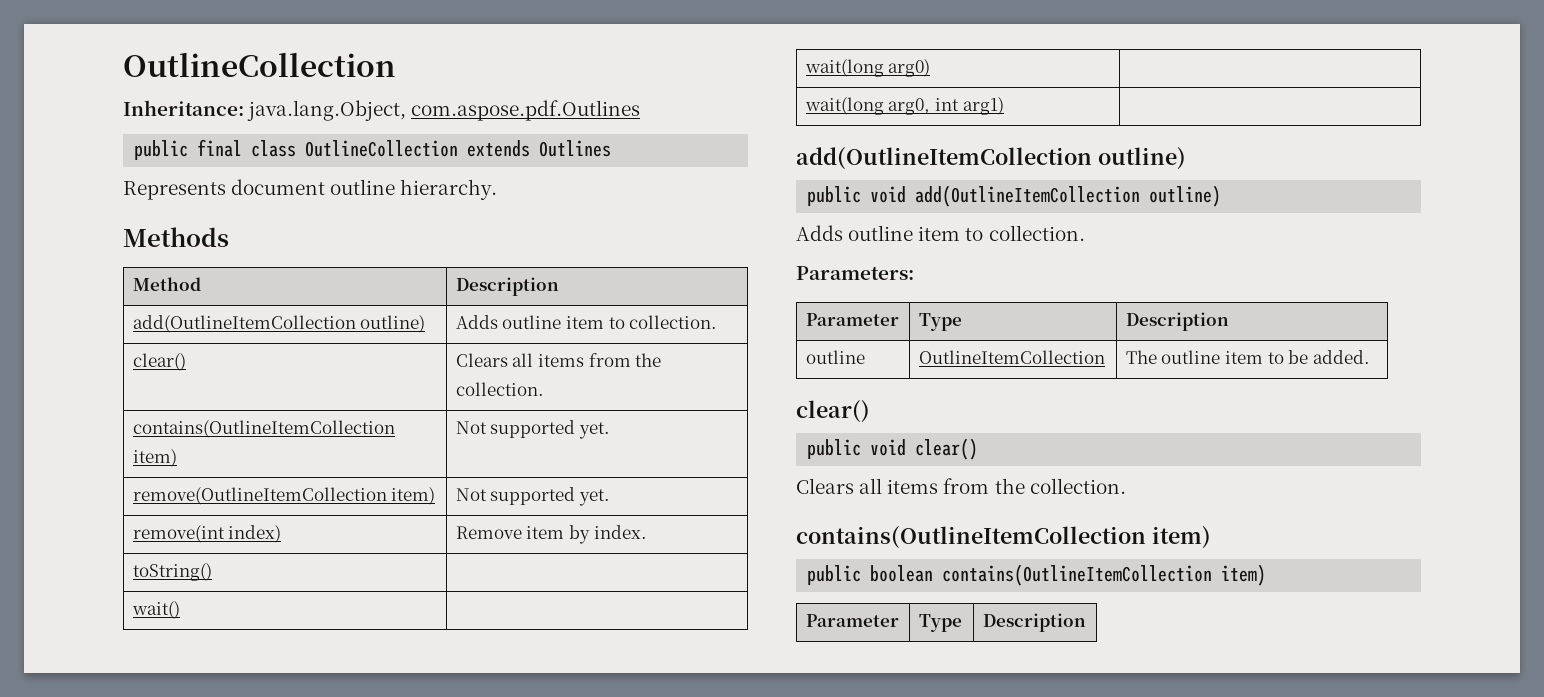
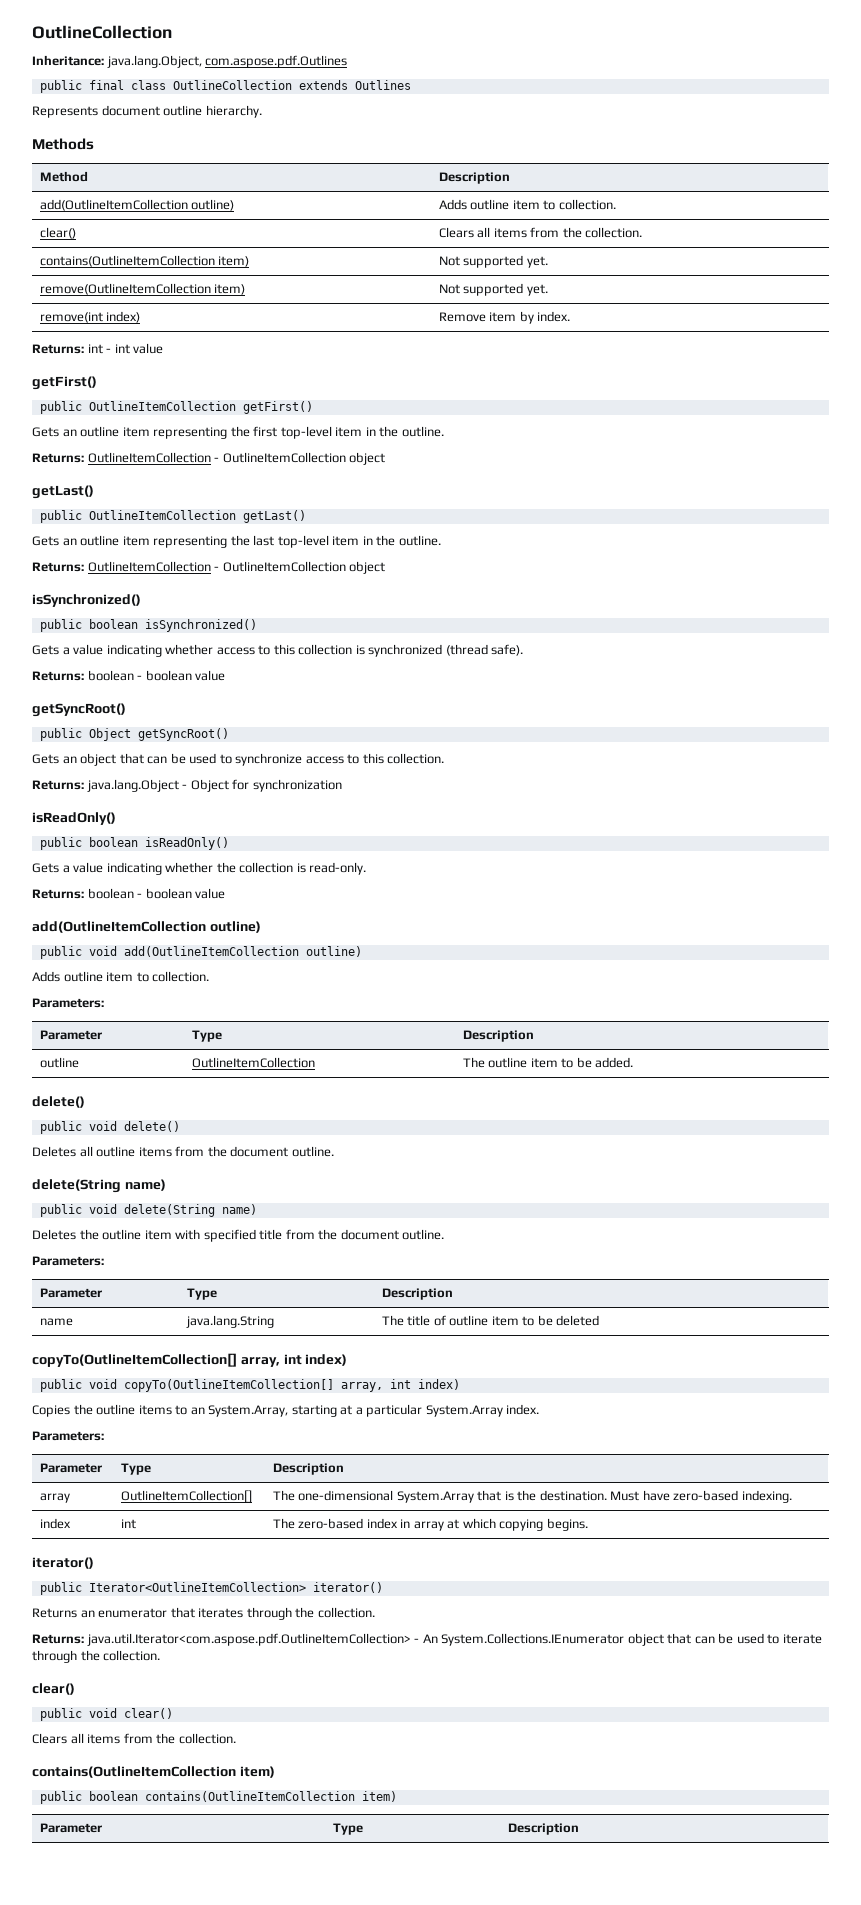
- toString() |
- wait() |
- wait(long arg0) |
- wait(long arg0, int arg1) |
+ Returns: int - int value
+ getFirst()
+ public OutlineItemCollection getFirst()
+ Gets an outline item representing the first top-level item in the outline.
+ Returns: OutlineItemCollection - OutlineItemCollection object
+ getLast()
+ public OutlineItemCollection getLast()
+ Gets an outline item representing the last top-level item in the outline.
+ Returns: OutlineItemCollection - OutlineItemCollection object
+ isSynchronized()
+ public boolean isSynchronized()
+ Gets a value indicating whether access to this collection is synchronized (thread safe).
+ Returns: boolean - boolean value
+ getSyncRoot()
+ public Object getSyncRoot()
+ Gets an object that can be used to synchronize access to this collection.
+ Returns: java.lang.Object - Object for synchronization
+ isReadOnly()
+ public boolean isReadOnly()
+ Gets a value indicating whether the collection is read-only.
+ Returns: boolean - boolean value
  outline | OutlineItemCollection | The outline item to be added.
+ delete()
+ public void delete()
+ Deletes all outline items from the document outline.
+ delete(String name)
+ public void delete(String name)
+ Deletes the outline item with specified title from the document outline.
+ Parameters:
+ Parameter | Type | Description
+ name | java.lang.String | The title of outline item to be deleted
+ copyTo(OutlineItemCollection[] array, int index)
+ public void copyTo(OutlineItemCollection[] array, int index)
+ Copies the outline items to an System.Array, starting at a particular System.Array index.
+ Parameters:
+ Parameter | Type | Description
+ array | OutlineItemCollection[] | The one-dimensional System.Array that is the destination. Must have zero-based indexing.
+ index | int | The zero-based index in array at which copying begins.
+ iterator()
+ public Iterator<OutlineItemCollection> iterator()
+ Returns an enumerator that iterates through the collection.
+ Returns: java.util.Iterator<com.aspose.pdf.OutlineItemCollection> - An System.Collections.IEnumerator object that can be used to iterate through the collection.

